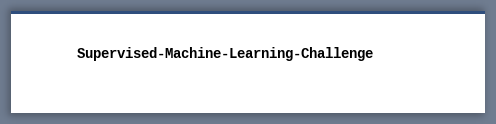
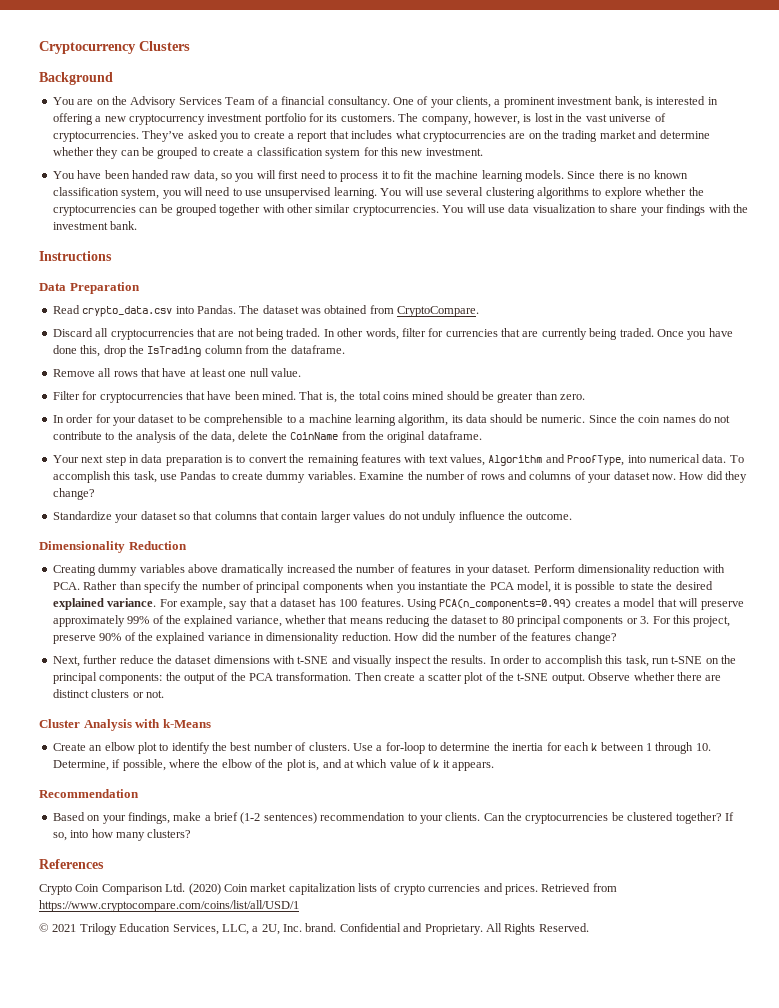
- Supervised-Machine-Learning-Challenge
+ Cryptocurrency Clusters
+ Background
+ You are on the Advisory Services Team of a financial consultancy. One of your clients, a prominent investment bank, is interested in offering a new cryptocurrency investment portfolio for its customers. The company, however, is lost in the vast universe of cryptocurrencies. They’ve asked you to create a report that includes what cryptocurrencies are on the trading market and determine whether they can be grouped to create a classification system for this new investment.
+ You have been handed raw data, so you will first need to process it to fit the machine learning models. Since there is no known classification system, you will need to use unsupervised learning. You will use several clustering algorithms to explore whether the cryptocurrencies can be grouped together with other similar cryptocurrencies. You will use data visualization to share your findings with the investment bank.
+ Instructions
+ Data Preparation
+ Read crypto_data.csv into Pandas. The dataset was obtained from CryptoCompare.
+ Discard all cryptocurrencies that are not being traded. In other words, filter for currencies that are currently being traded. Once you have done this, drop the IsTrading column from the dataframe.
+ Remove all rows that have at least one null value.
+ Filter for cryptocurrencies that have been mined. That is, the total coins mined should be greater than zero.
+ In order for your dataset to be comprehensible to a machine learning algorithm, its data should be numeric. Since the coin names do not contribute to the analysis of the data, delete the CoinName from the original dataframe.
+ Your next step in data preparation is to convert the remaining features with text values, Algorithm and ProofType, into numerical data. To accomplish this task, use Pandas to create dummy variables. Examine the number of rows and columns of your dataset now. How did they change?
+ Standardize your dataset so that columns that contain larger values do not unduly influence the outcome.
+ Dimensionality Reduction
+ Creating dummy variables above dramatically increased the number of features in your dataset. Perform dimensionality reduction with PCA. Rather than specify the number of principal components when you instantiate the PCA model, it is possible to state the desired explained variance. For example, say that a dataset has 100 features. Using PCA(n_components=0.99) creates a model that will preserve approximately 99% of the explained variance, whether that means reducing the dataset to 80 principal components or 3. For this project, preserve 90% of the explained variance in dimensionality reduction. How did the number of the features change?
+ Next, further reduce the dataset dimensions with t-SNE and visually inspect the results. In order to accomplish this task, run t-SNE on the principal components: the output of the PCA transformation. Then create a scatter plot of the t-SNE output. Observe whether there are distinct clusters or not.
+ Cluster Analysis with k-Means
+ Create an elbow plot to identify the best number of clusters. Use a for-loop to determine the inertia for each k between 1 through 10. Determine, if possible, where the elbow of the plot is, and at which value of k it appears.
+ Recommendation
+ Based on your findings, make a brief (1-2 sentences) recommendation to your clients. Can the cryptocurrencies be clustered together? If so, into how many clusters?
+ References
+ Crypto Coin Comparison Ltd. (2020) Coin market capitalization lists of crypto currencies and prices. Retrieved from https://www.cryptocompare.com/coins/list/all/USD/1
+ © 2021 Trilogy Education Services, LLC, a 2U, Inc. brand. Confidential and Proprietary. All Rights Reserved.

